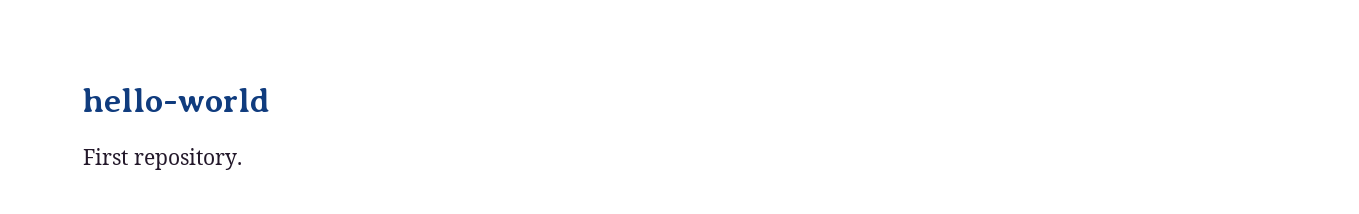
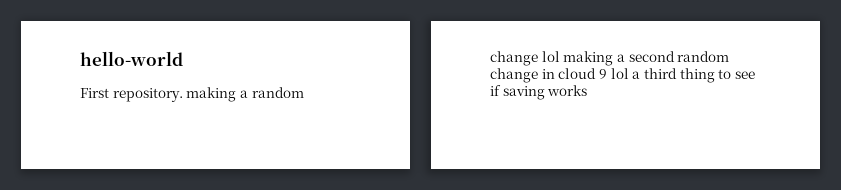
- First repository.
+ First repository. making a random change lol making a second random change in cloud 9 lol a third thing to see if saving works

